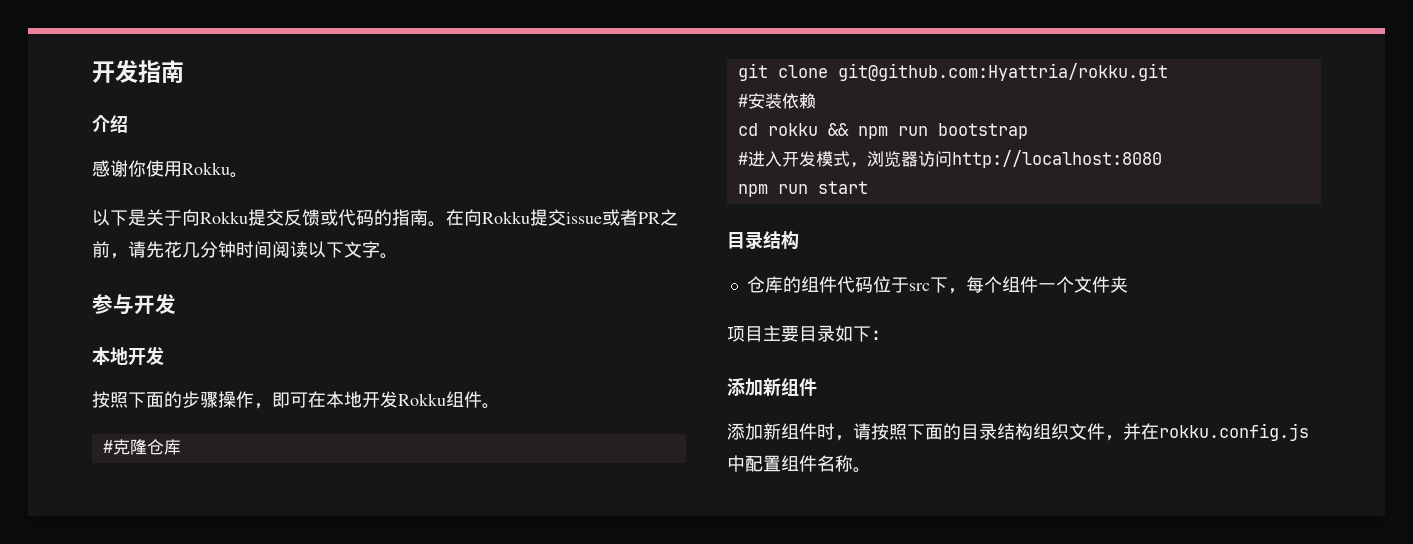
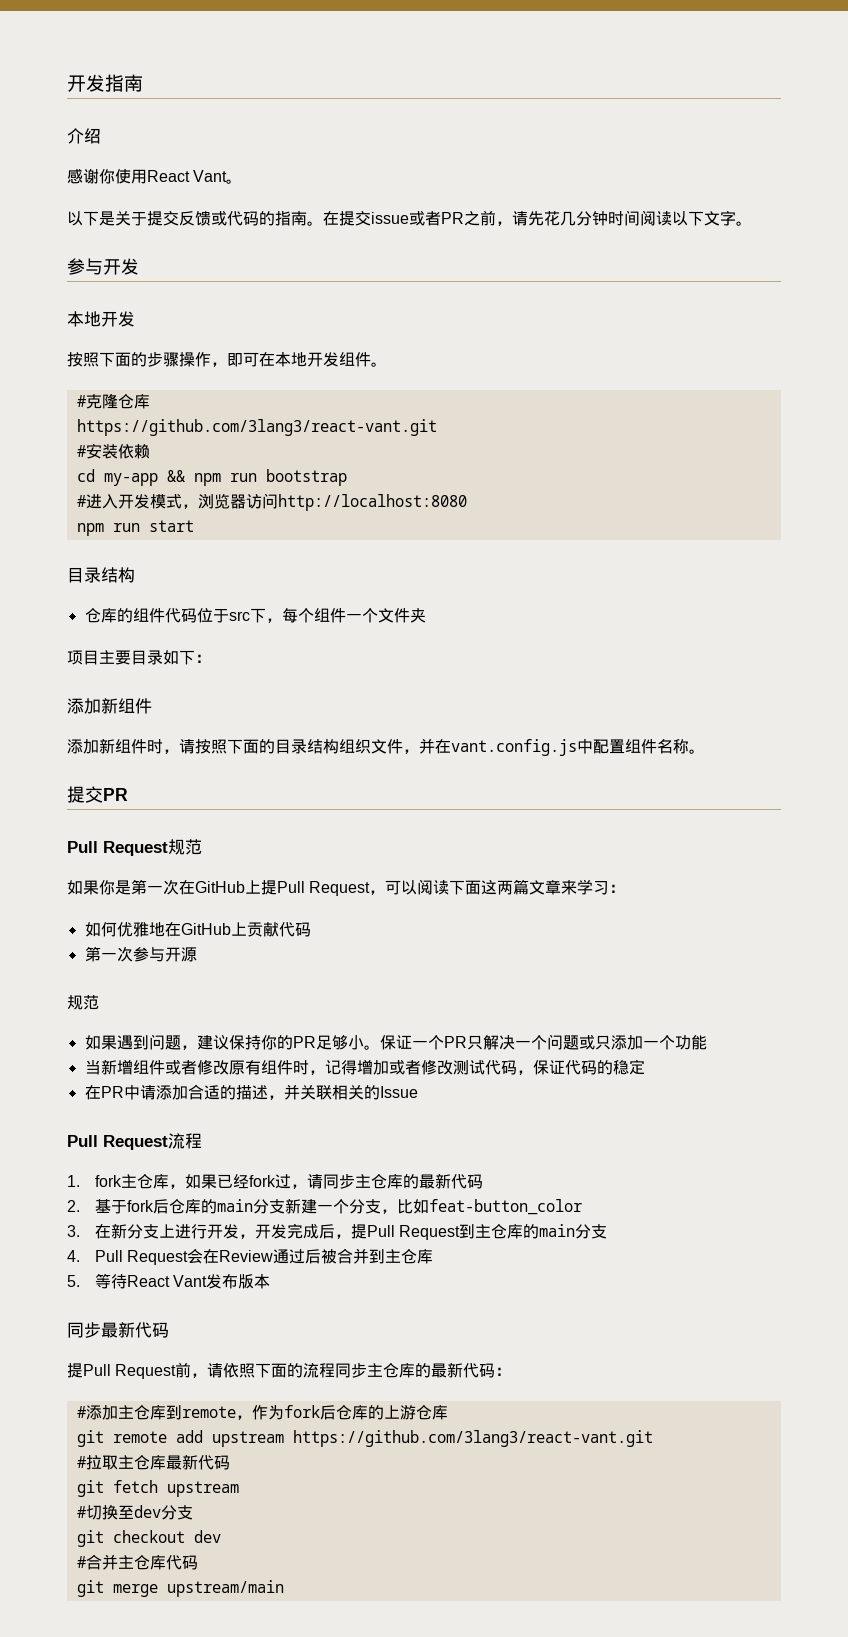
- 感谢你使用Rokku。
+ 感谢你使用React Vant。
- 以下是关于向Rokku提交反馈或代码的指南。
+ 以下是关于提交反馈或代码的指南。
- 在向Rokku提交issue或者PR之前，请先花几分钟时间阅读以下文字。
+ 在提交issue或者PR之前，请先花几分钟时间阅读以下文字。
- 按照下面的步骤操作，即可在本地开发Rokku组件。
+ 按照下面的步骤操作，即可在本地开发组件。
  #克隆仓库
- git clone git@github.com:Hyattria/rokku.git
+ https://github.com/3lang3/react-vant.git
- cd rokku && npm run bootstrap
+ cd my-app && npm run bootstrap
- 添加新组件时，请按照下面的目录结构组织文件，并在rokku.config.js中配置组件名称。
+ 添加新组件时，请按照下面的目录结构组织文件，并在vant.config.js中配置组件名称。
+ 提交PR
+ Pull Request规范
+ 如果你是第一次在GitHub上提Pull Request，可以阅读下面这两篇文章来学习：
+ 如何优雅地在GitHub上贡献代码
+ 第一次参与开源
+ 规范
+ 如果遇到问题，建议保持你的PR足够小。保证一个PR只解决一个问题或只添加一个功能
+ 当新增组件或者修改原有组件时，记得增加或者修改测试代码，保证代码的稳定
+ 在PR中请添加合适的描述，并关联相关的Issue
+ Pull Request流程
+ 1. fork主仓库，如果已经fork过，请同步主仓库的最新代码
+ 2.基于fork后仓库的main分支新建一个分支，比如feat-button_color
+ 3.在新分支上进行开发，开发完成后，提Pull Request到主仓库的main分支
+ 4. Pull Request会在Review通过后被合并到主仓库
+ 5.等待React Vant发布版本
+ 同步最新代码
+ 提Pull Request前，请依照下面的流程同步主仓库的最新代码：
+ #添加主仓库到remote，作为fork后仓库的上游仓库
+ git remote add upstream https://github.com/3lang3/react-vant.git
+ #拉取主仓库最新代码
+ git fetch upstream
+ #切换至dev分支
+ git checkout dev
+ #合并主仓库代码
+ git merge upstream/main

